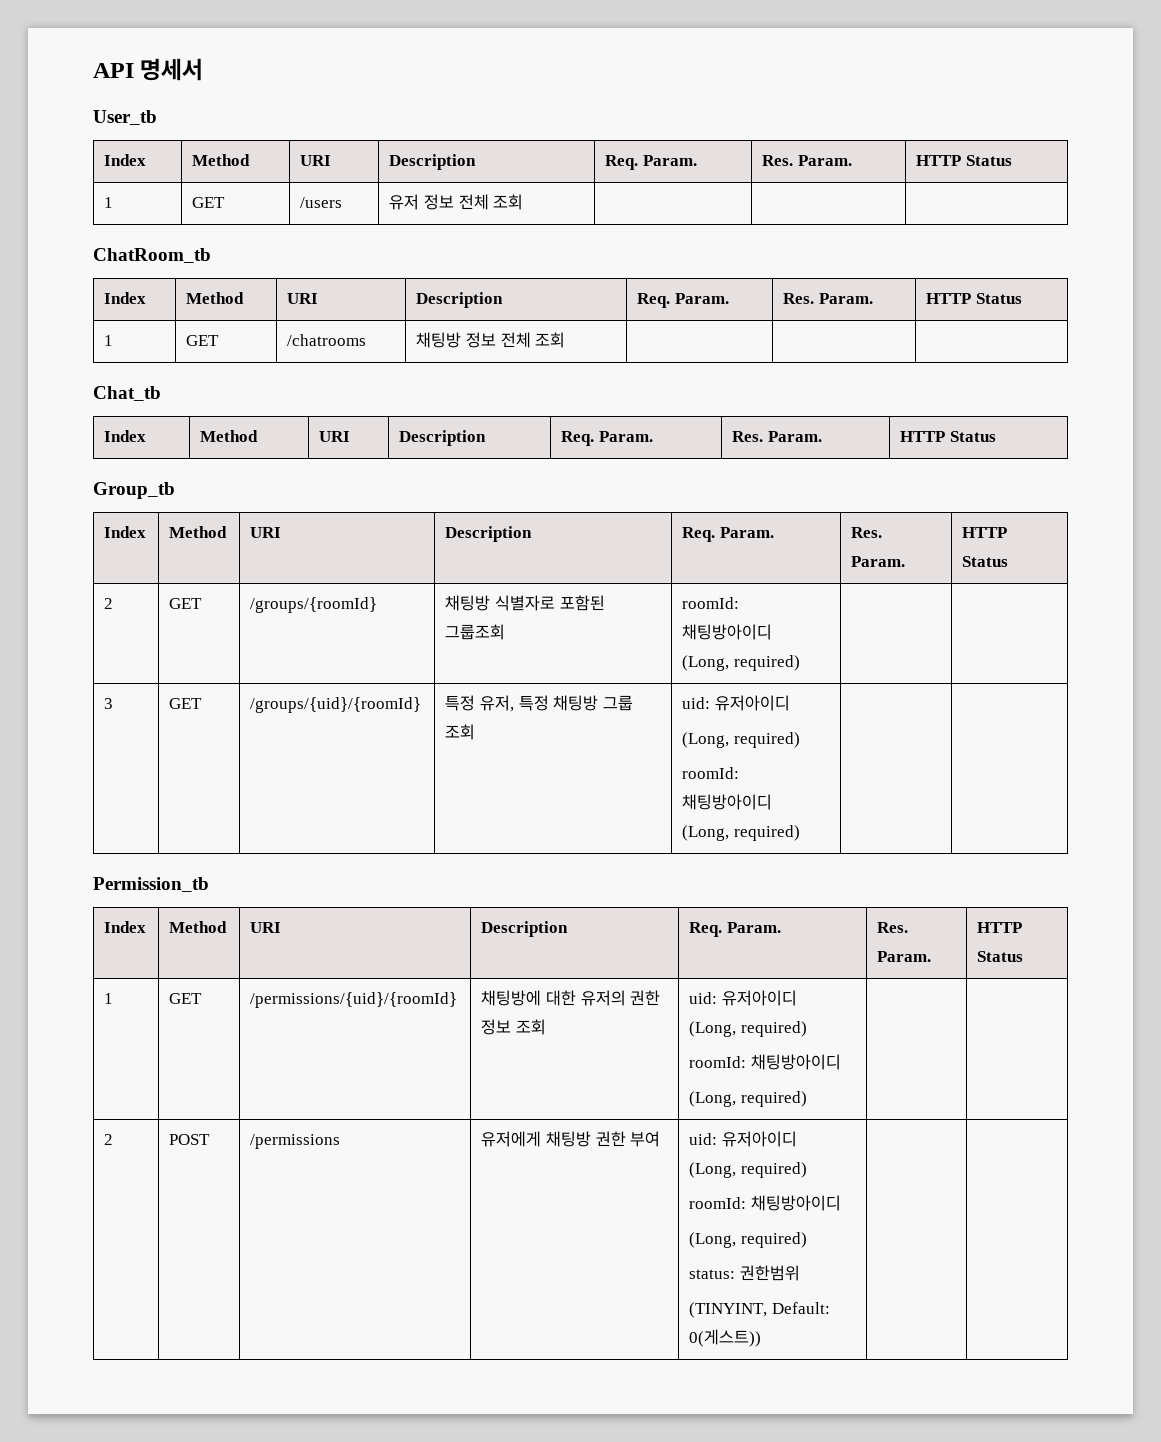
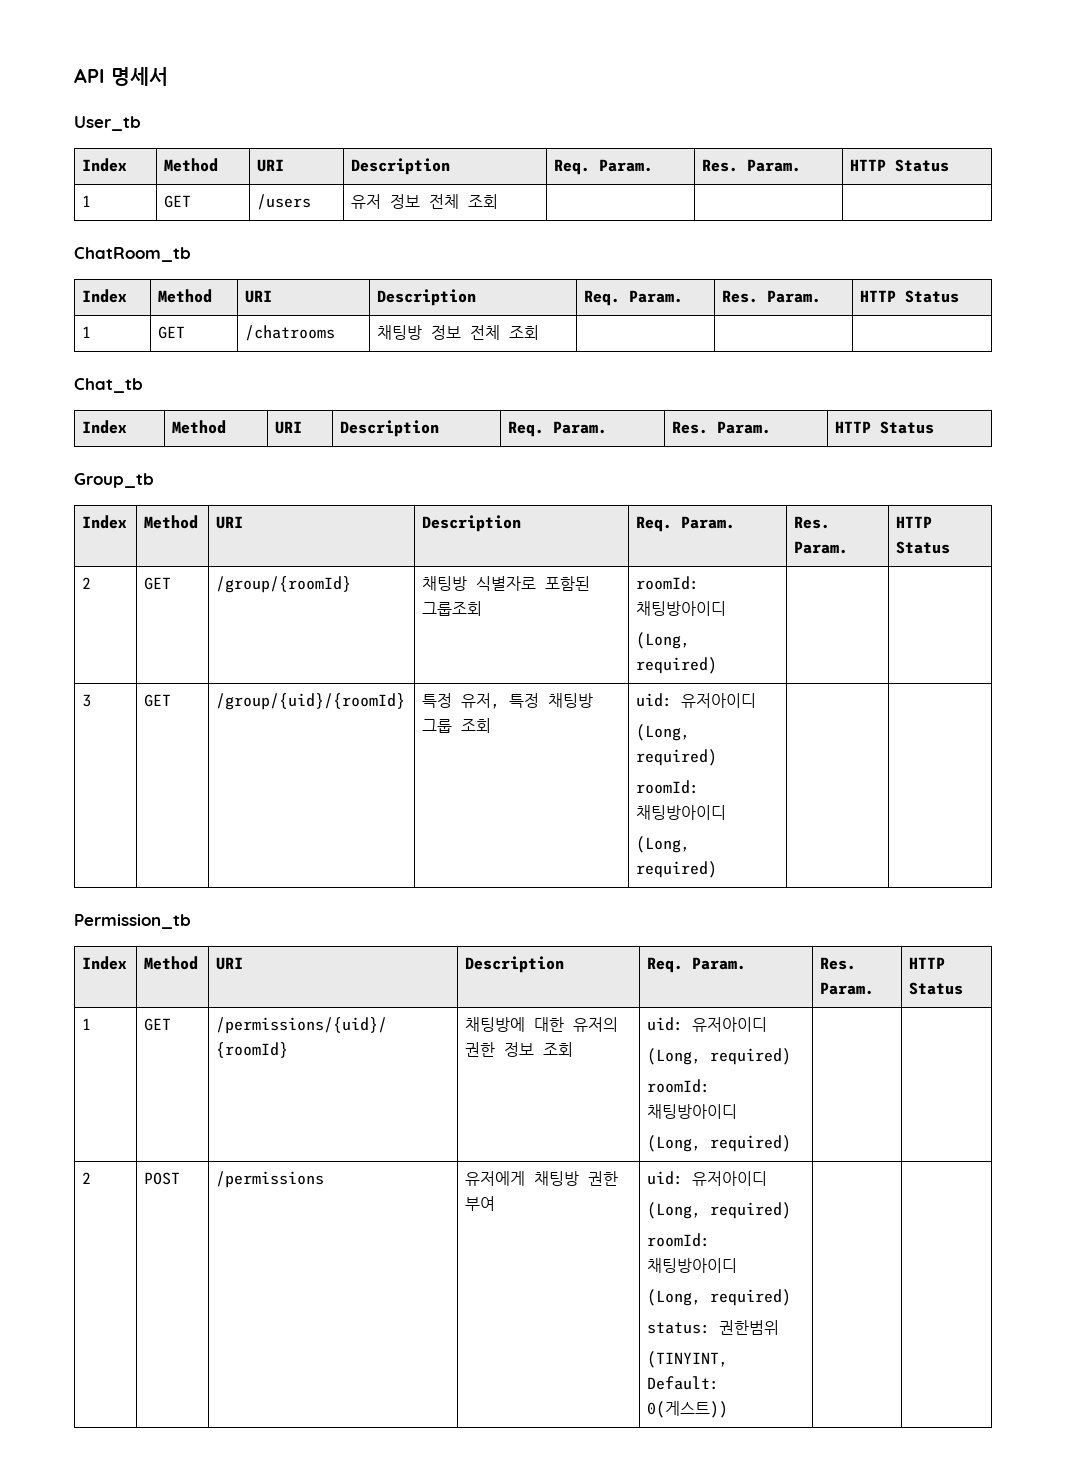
- 2 | GET | /groups/{roomId} | 채팅방 식별자로 포함된 그룹조회 | roomId: 채팅방아이디
+ 2 | GET | /group/{roomId} | 채팅방 식별자로 포함된 그룹조회 | roomId: 채팅방아이디
- 3 | GET | /groups/{uid}/{roomId} | 특정 유저, 특정 채팅방 그룹 조회 | uid: 유저아이디
+ 3 | GET | /group/{uid}/{roomId} | 특정 유저, 특정 채팅방 그룹 조회 | uid: 유저아이디

